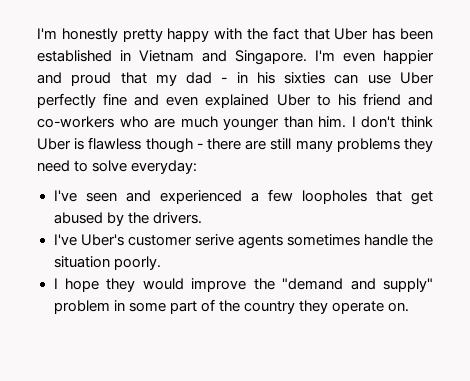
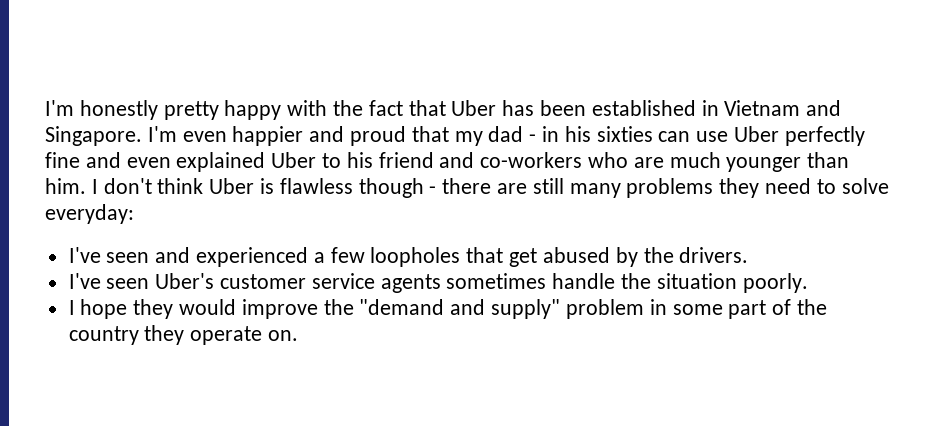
- I've Uber's customer serive agents sometimes handle the situation poorly.
+ I've seen Uber's customer service agents sometimes handle the situation poorly.

